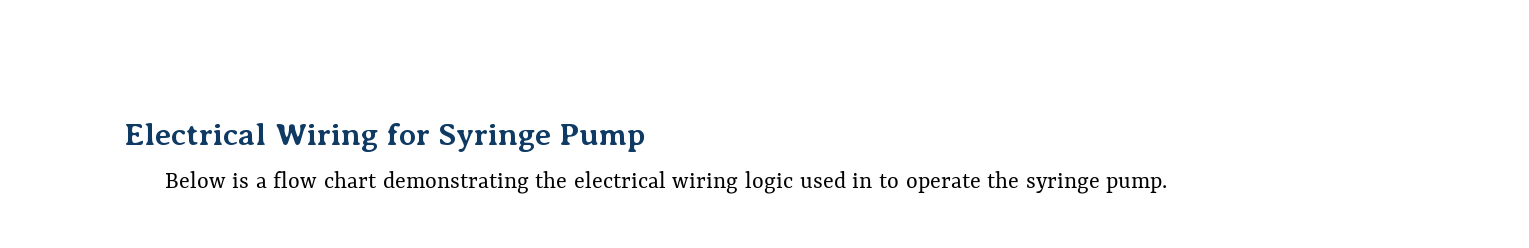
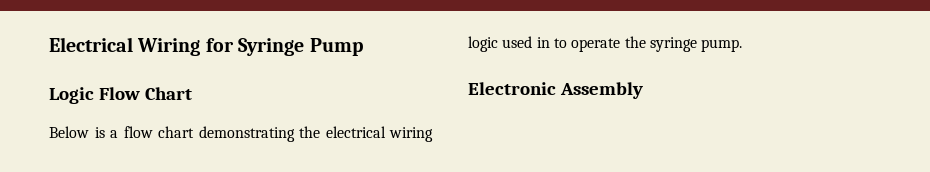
+ Logic Flow Chart
+ Electronic Assembly

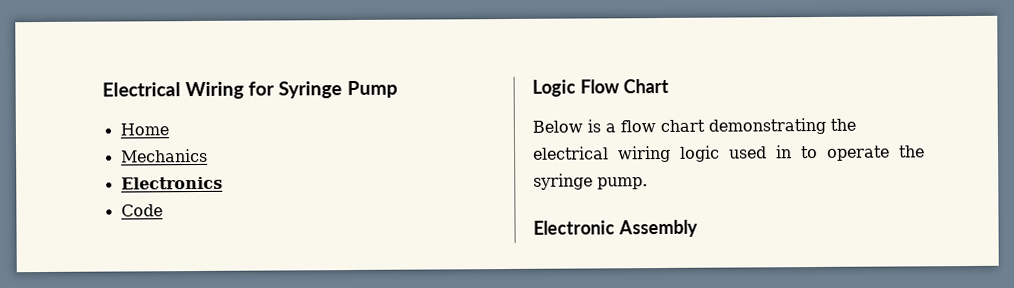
+ Home
+ Mechanics
+ Electronics
+ Code

